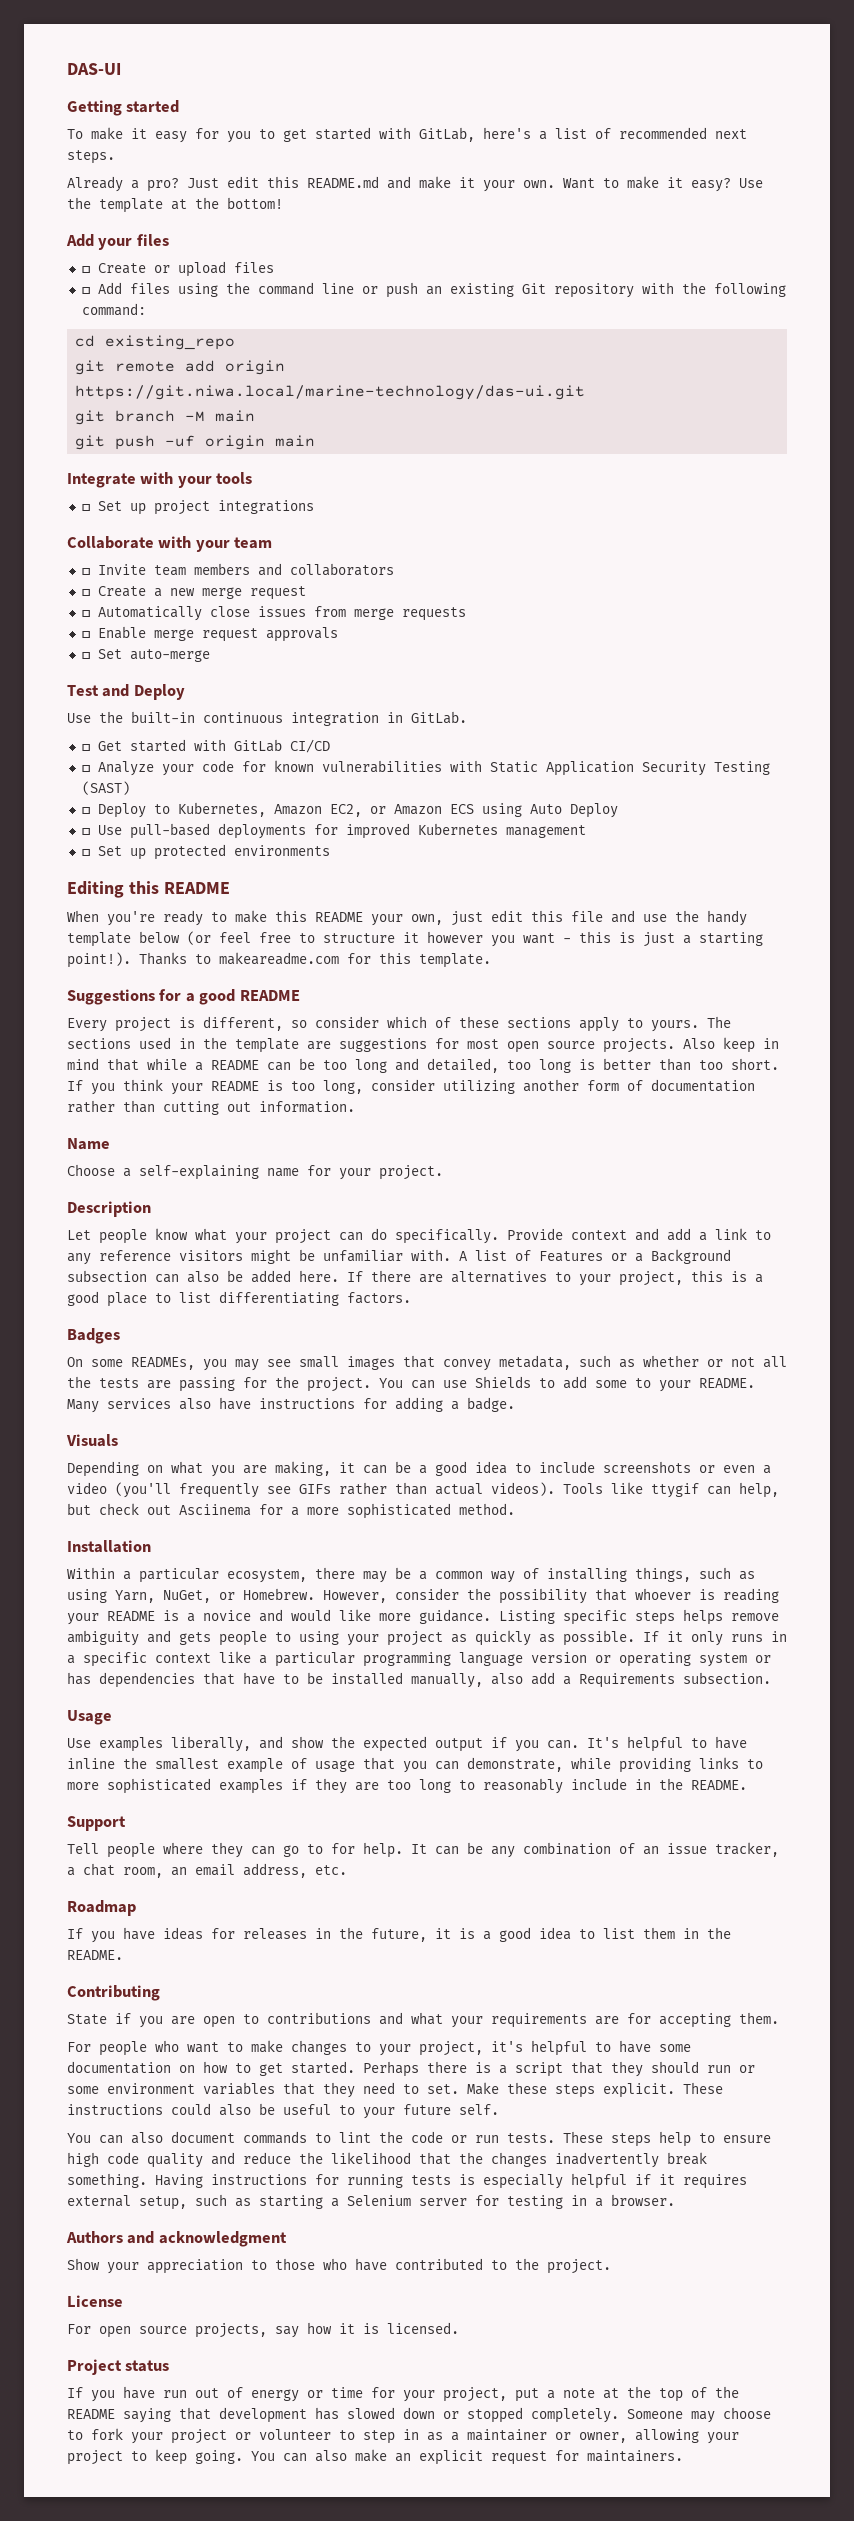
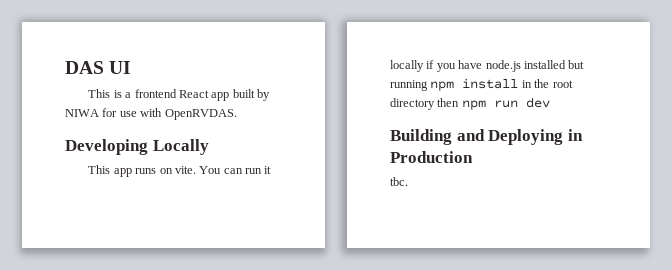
- DAS-UI
- Getting started
- To make it easy for you to get started with GitLab, here's a list of recommended next steps.
- Already a pro? Just edit this README.md and make it your own. Want to make it easy? Use the template at the bottom!
- Add your files
- ☐ Create or upload files
- ☐ Add files using the command line or push an existing Git repository with the following command:
- cd existing_repo
- git remote add origin https://git.niwa.local/marine-technology/das-ui.git
- git branch -M main
- git push -uf origin main
- Integrate with your tools
- ☐ Set up project integrations
- Collaborate with your team
- ☐ Invite team members and collaborators
- ☐ Create a new merge request
- ☐ Automatically close issues from merge requests
- ☐ Enable merge request approvals
- ☐ Set auto-merge
- Test and Deploy
- Use the built-in continuous integration in GitLab.
- ☐ Get started with GitLab CI/CD
- ☐ Analyze your code for known vulnerabilities with Static Application Security Testing (SAST)
- ☐ Deploy to Kubernetes, Amazon EC2, or Amazon ECS using Auto Deploy
- ☐ Use pull-based deployments for improved Kubernetes management
- ☐ Set up protected environments
- Editing this README
- When you're ready to make this README your own, just edit this file and use the handy template below (or feel free to structure it however you want - this is just a starting point!). Thanks to makeareadme.com for this template.
- Suggestions for a good README
- Every project is different, so consider which of these sections apply to yours. The sections used in the template are suggestions for most open source projects. Also keep in mind that while a README can be too long and detailed, too long is better than too short. If you think your README is too long, consider utilizing another form of documentation rather than cutting out information.
- Name
- Choose a self-explaining name for your project.
- Description
- Let people know what your project can do specifically. Provide context and add a link to any reference visitors might be unfamiliar with. A list of Features or a Background subsection can also be added here. If there are alternatives to your project, this is a good place to list differentiating factors.
- Badges
- On some READMEs, you may see small images that convey metadata, such as whether or not all the tests are passing for the project. You can use Shields to add some to your README. Many services also have instructions for adding a badge.
- Visuals
- Depending on what you are making, it can be a good idea to include screenshots or even a video (you'll frequently see GIFs rather than actual videos). Tools like ttygif can help, but check out Asciinema for a more sophisticated method.
- Installation
- Within a particular ecosystem, there may be a common way of installing things, such as using Yarn, NuGet, or Homebrew. However, consider the possibility that whoever is reading your README is a novice and would like more guidance. Listing specific steps helps remove ambiguity and gets people to using your project as quickly as possible. If it only runs in a specific context like a particular programming language version or operating system or has dependencies that have to be installed manually, also add a Requirements subsection.
- Usage
- Use examples liberally, and show the expected output if you can. It's helpful to have inline the smallest example of usage that you can demonstrate, while providing links to more sophisticated examples if they are too long to reasonably include in the README.
- Support
- Tell people where they can go to for help. It can be any combination of an issue tracker, a chat room, an email address, etc.
- Roadmap
- If you have ideas for releases in the future, it is a good idea to list them in the README.
- Contributing
- State if you are open to contributions and what your requirements are for accepting them.
- For people who want to make changes to your project, it's helpful to have some documentation on how to get started. Perhaps there is a script that they should run or some environment variables that they need to set. Make these steps explicit. These instructions could also be useful to your future self.
- You can also document commands to lint the code or run tests. These steps help to ensure high code quality and reduce the likelihood that the changes inadvertently break something. Having instructions for running tests is especially helpful if it requires external setup, such as starting a Selenium server for testing in a browser.
- Authors and acknowledgment
- Show your appreciation to those who have contributed to the project.
- License
- For open source projects, say how it is licensed.
- Project status
- If you have run out of energy or time for your project, put a note at the top of the README saying that development has slowed down or stopped completely. Someone may choose to fork your project or volunteer to step in as a maintainer or owner, allowing your project to keep going. You can also make an explicit request for maintainers.
+ DAS UI
+ This is a frontend React app built by NIWA for use with OpenRVDAS.
+ Developing Locally
+ This app runs on vite. You can run it locally if you have node.js installed but running npm install in the root directory then npm run dev
+ Building and Deploying in Production
+ tbc.

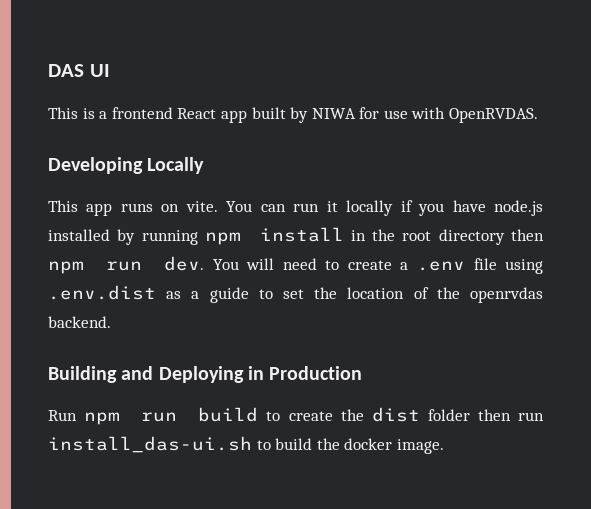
- You can run it locally if you have node.js installed but running npm install in the root directory then npm run dev
+ You can run it locally if you have node.js installed by running npm install in the root directory then npm run dev. You will need to create a .env file using .env.dist as a guide to set the location of the openrvdas backend.
- tbc.
+ Run npm run build to create the dist folder then run install_das-ui.sh to build the docker image.

